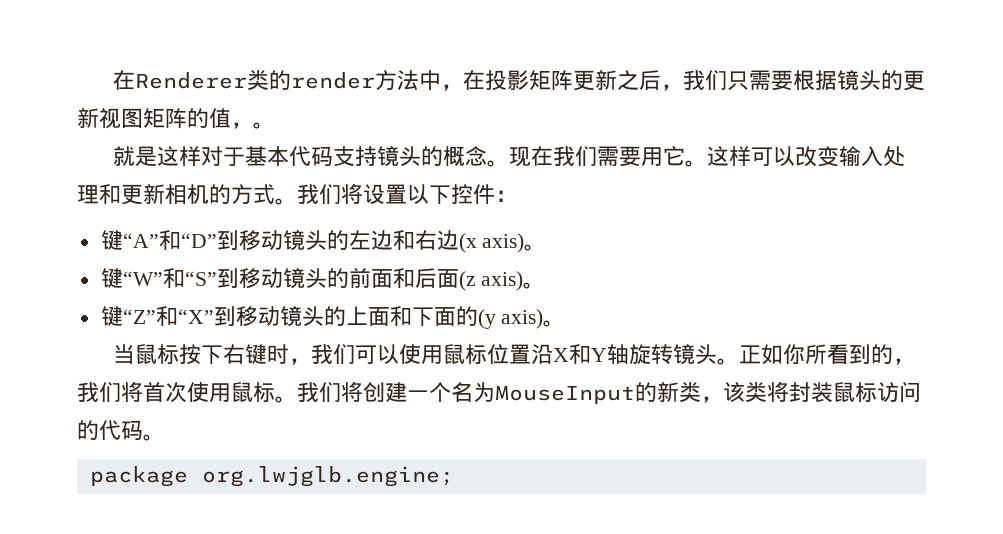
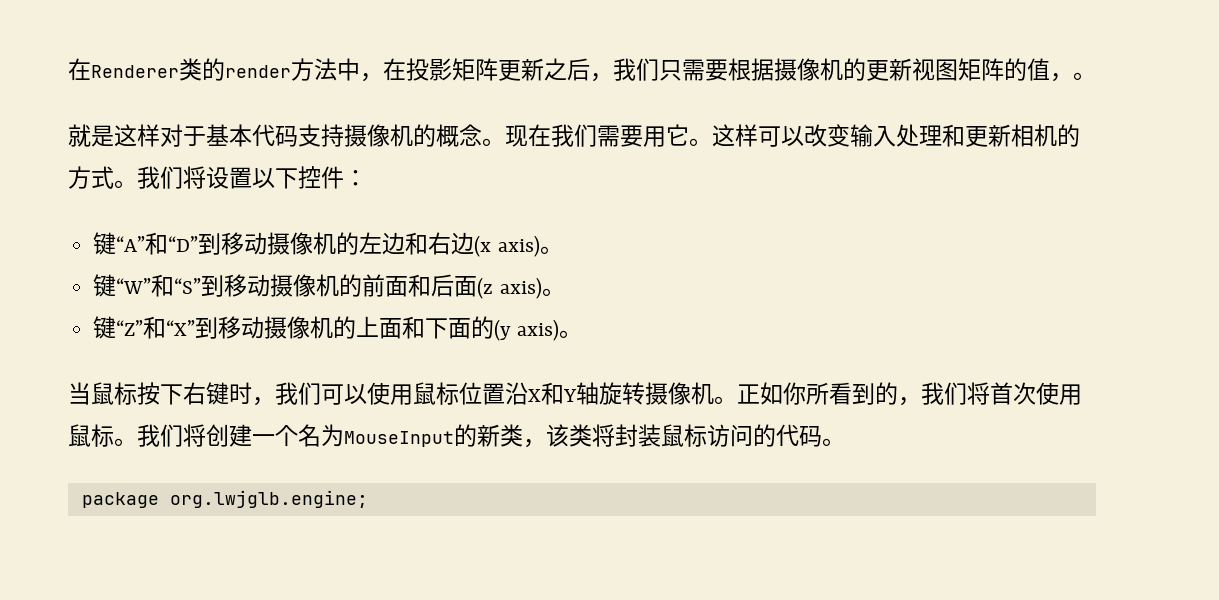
- 在Renderer类的render方法中，在投影矩阵更新之后，我们只需要根据镜头的更新视图矩阵的值，。
+ 在Renderer类的render方法中，在投影矩阵更新之后，我们只需要根据摄像机的更新视图矩阵的值，。
- 就是这样对于基本代码支持镜头的概念。
+ 就是这样对于基本代码支持摄像机的概念。
- 键“A”和“D”到移动镜头的左边和右边(x axis)。
+ 键“A”和“D”到移动摄像机的左边和右边(x axis)。
- 键“W”和“S”到移动镜头的前面和后面(z axis)。
+ 键“W”和“S”到移动摄像机的前面和后面(z axis)。
- 键“Z”和“X”到移动镜头的上面和下面的(y axis)。
+ 键“Z”和“X”到移动摄像机的上面和下面的(y axis)。
- 当鼠标按下右键时，我们可以使用鼠标位置沿X和Y轴旋转镜头。
+ 当鼠标按下右键时，我们可以使用鼠标位置沿X和Y轴旋转摄像机。

